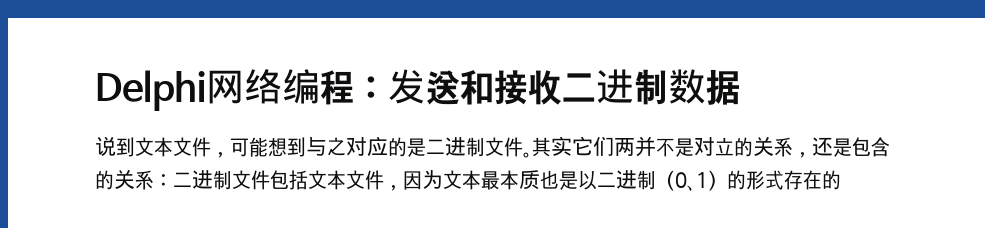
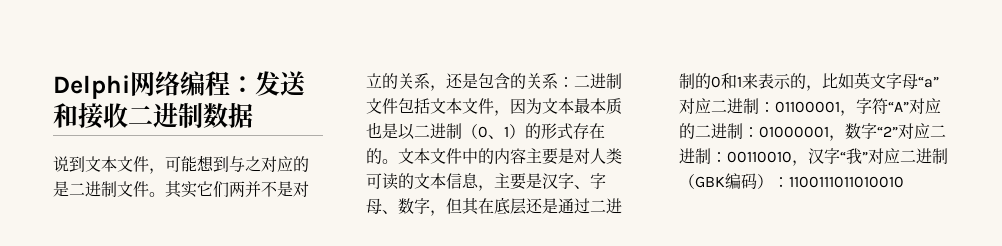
- 其实它们两并不是对立的关系，还是包含的关系：二进制文件包括文本文件，因为文本最本质也是以二进制（0、1）的形式存在的
+ 其实它们两并不是对立的关系，还是包含的关系：二进制文件包括文本文件，因为文本最本质也是以二进制（0、1）的形式存在的。文本文件中的内容主要是对人类可读的文本信息，主要是汉字、字母、数字，但其在底层还是通过二进制的0和1来表示的，比如英文字母“a”对应二进制：01100001，字符“A”对应的二进制：01000001，数字“2”对应二进制：00110010，汉字“我”对应二进制（GBK编码）：1100111011010010

